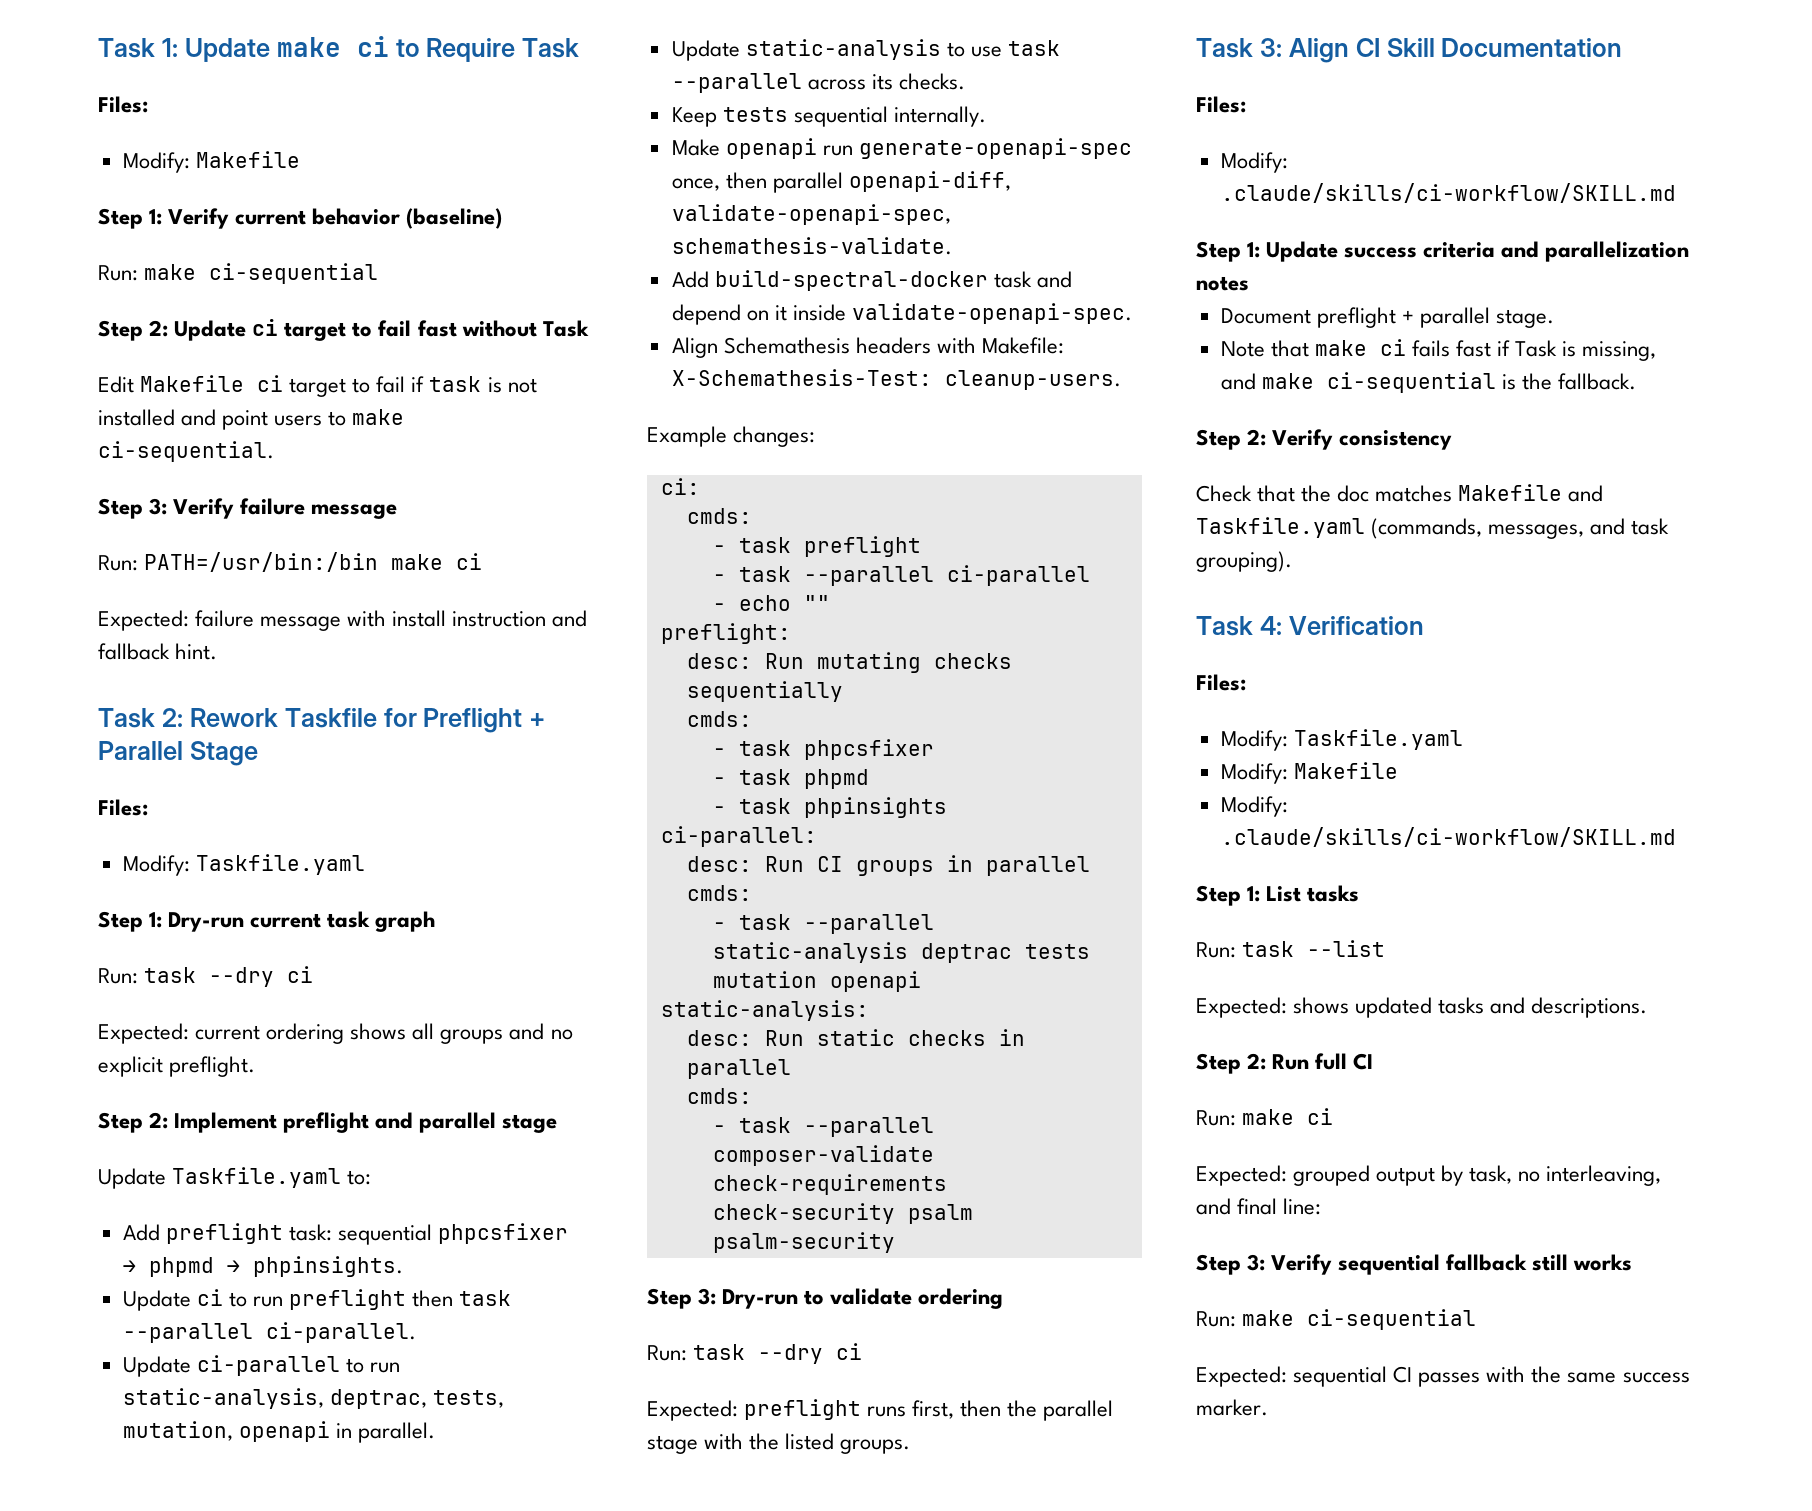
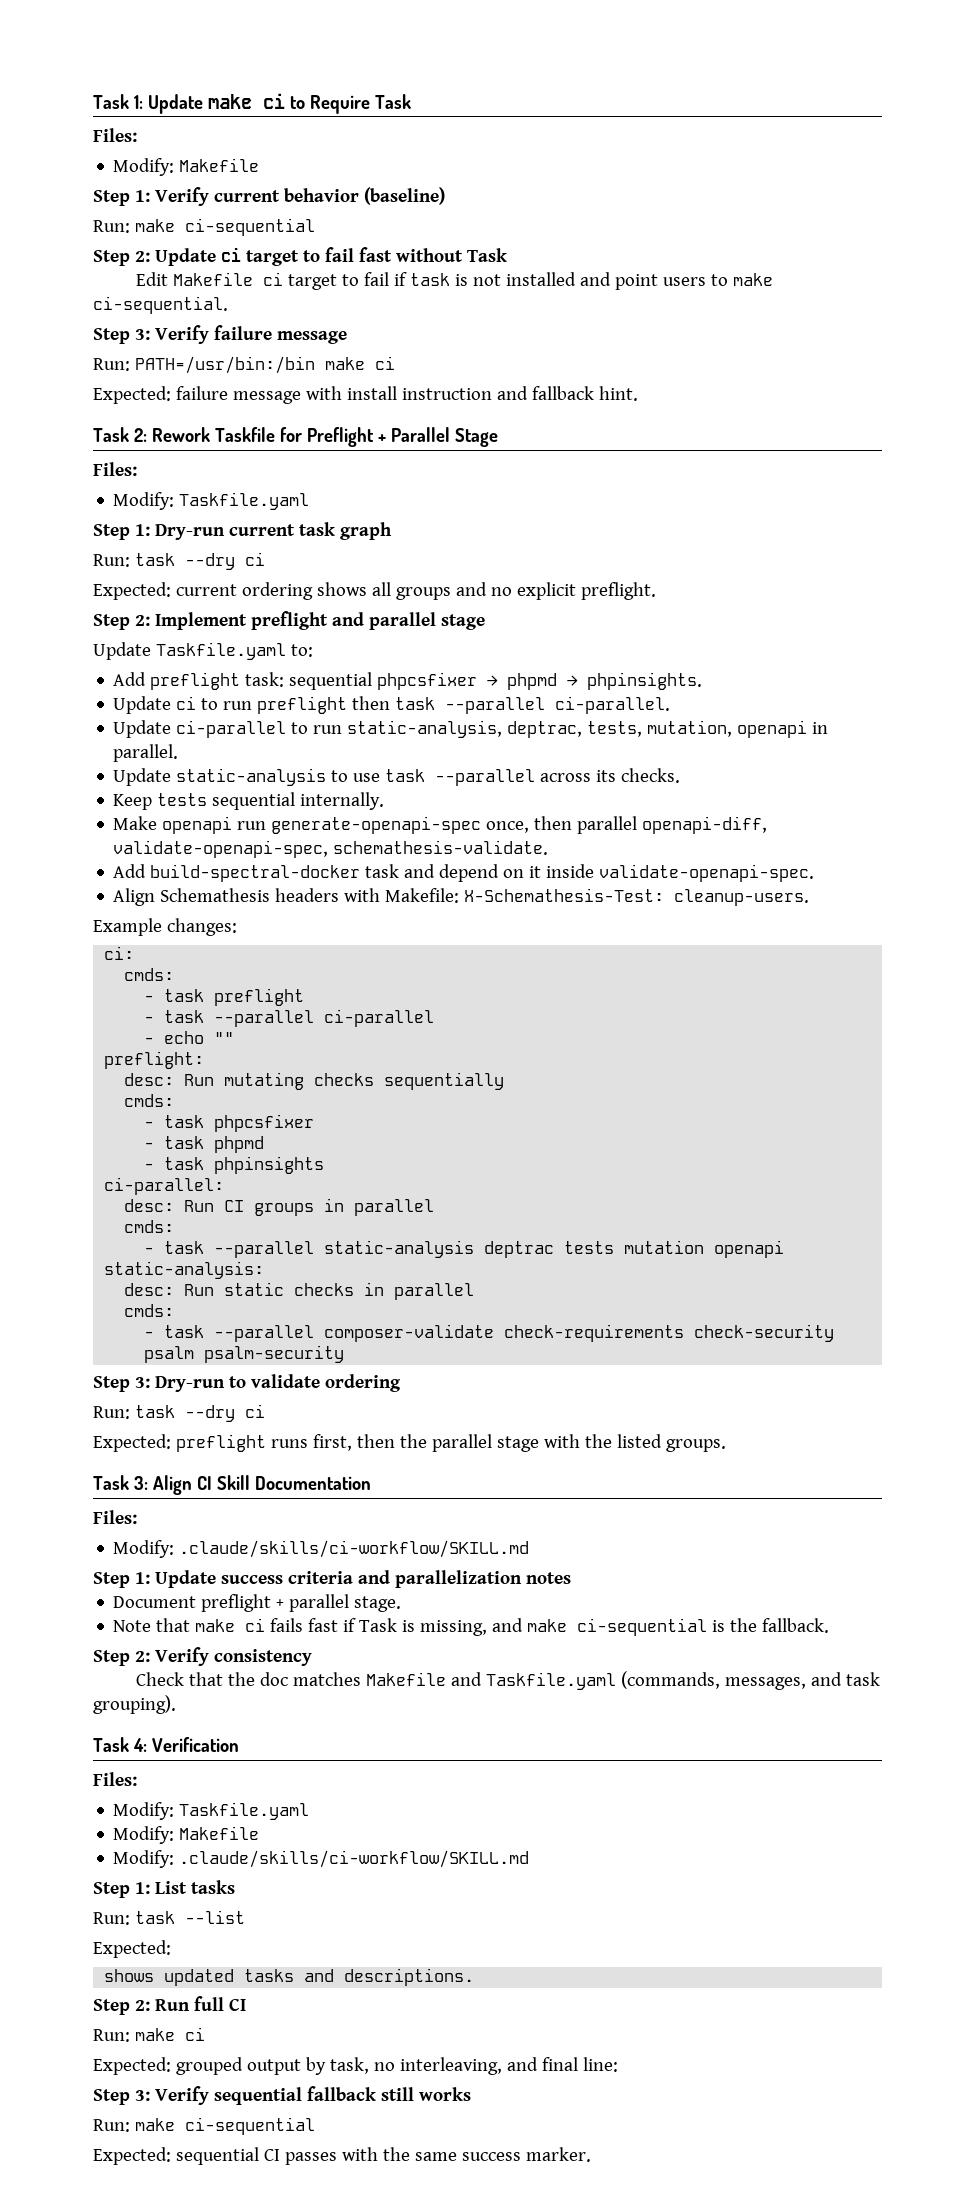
  Run: task --list
- Expected: shows updated tasks and descriptions.
+ Expected:
+ shows updated tasks and descriptions.

